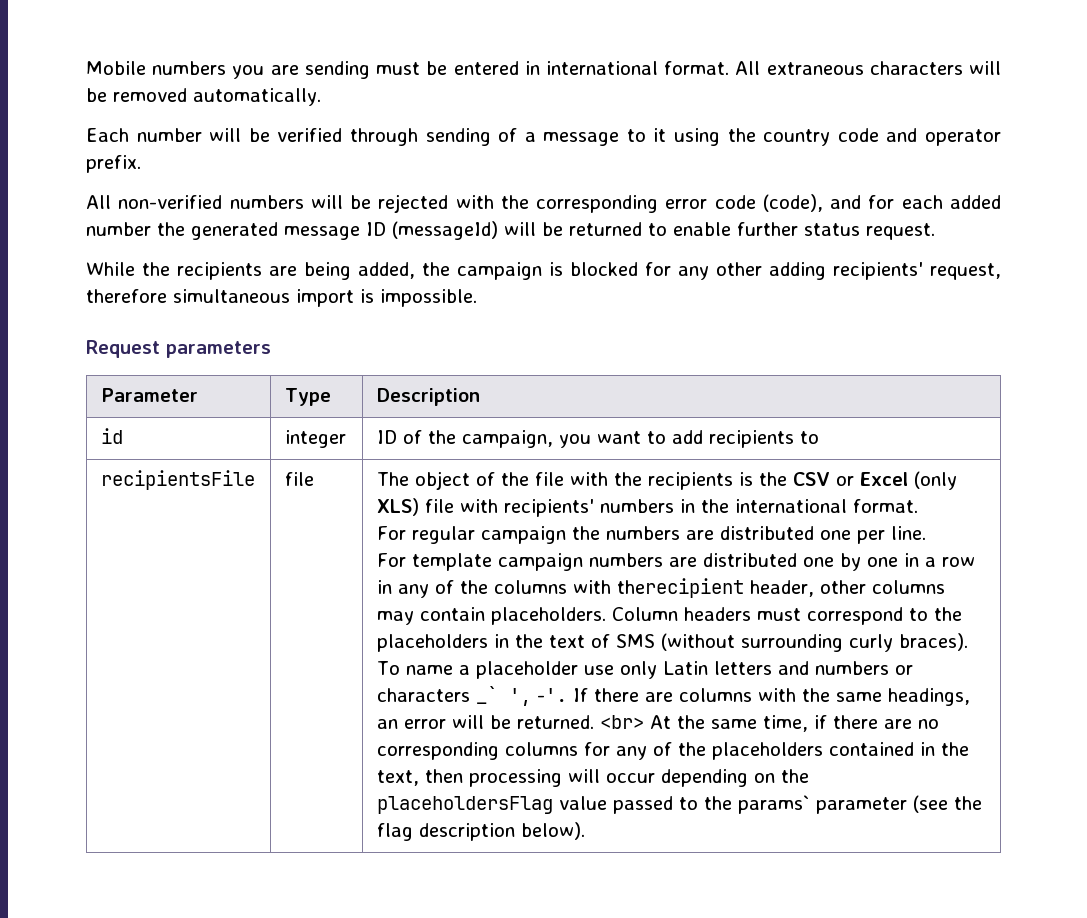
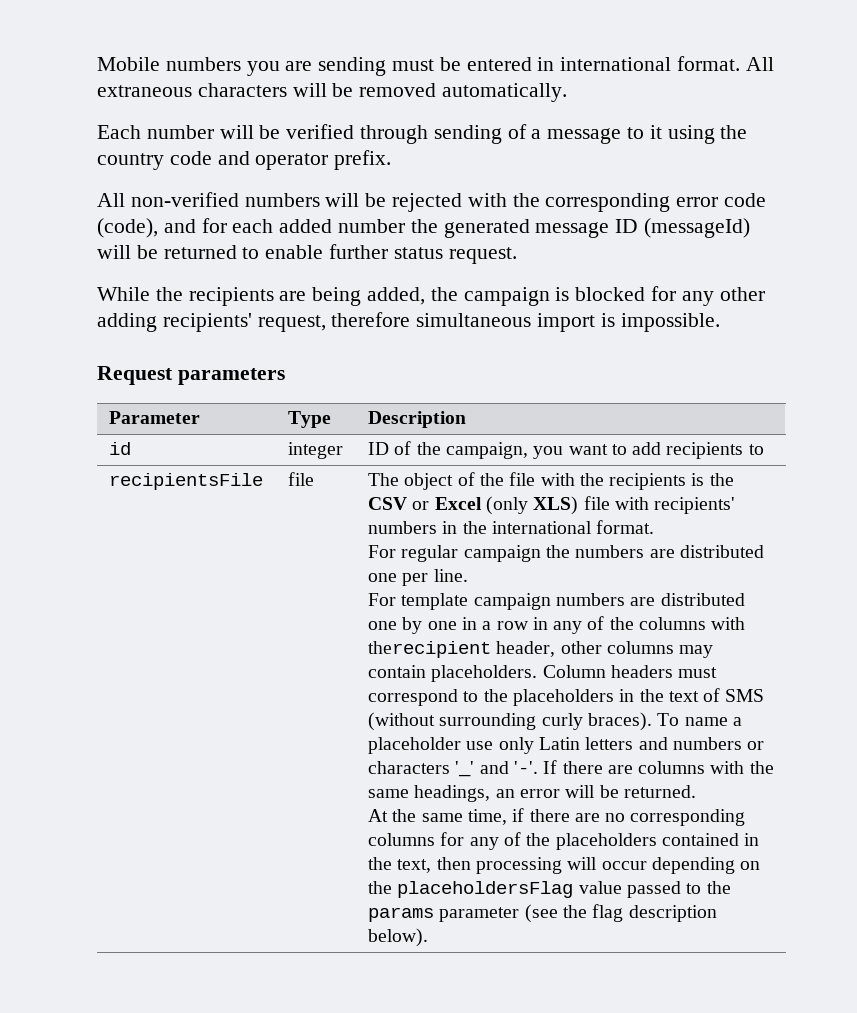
- To name a placeholder use only Latin letters and numbers or characters _` ', -'.
+ To name a placeholder use only Latin letters and numbers or characters '_' and '-'.
- If there are columns with the same headings, an error will be returned. <br> At the same time, if there are no corresponding columns for any of the placeholders contained in the text, then processing will occur depending on the placeholdersFlag value passed to the params` parameter (see the flag description below).
+ If there are columns with the same headings, an error will be returned.
+ At the same time, if there are no corresponding columns for any of the placeholders contained in the text, then processing will occur depending on the placeholdersFlag value passed to the params parameter (see the flag description below).

